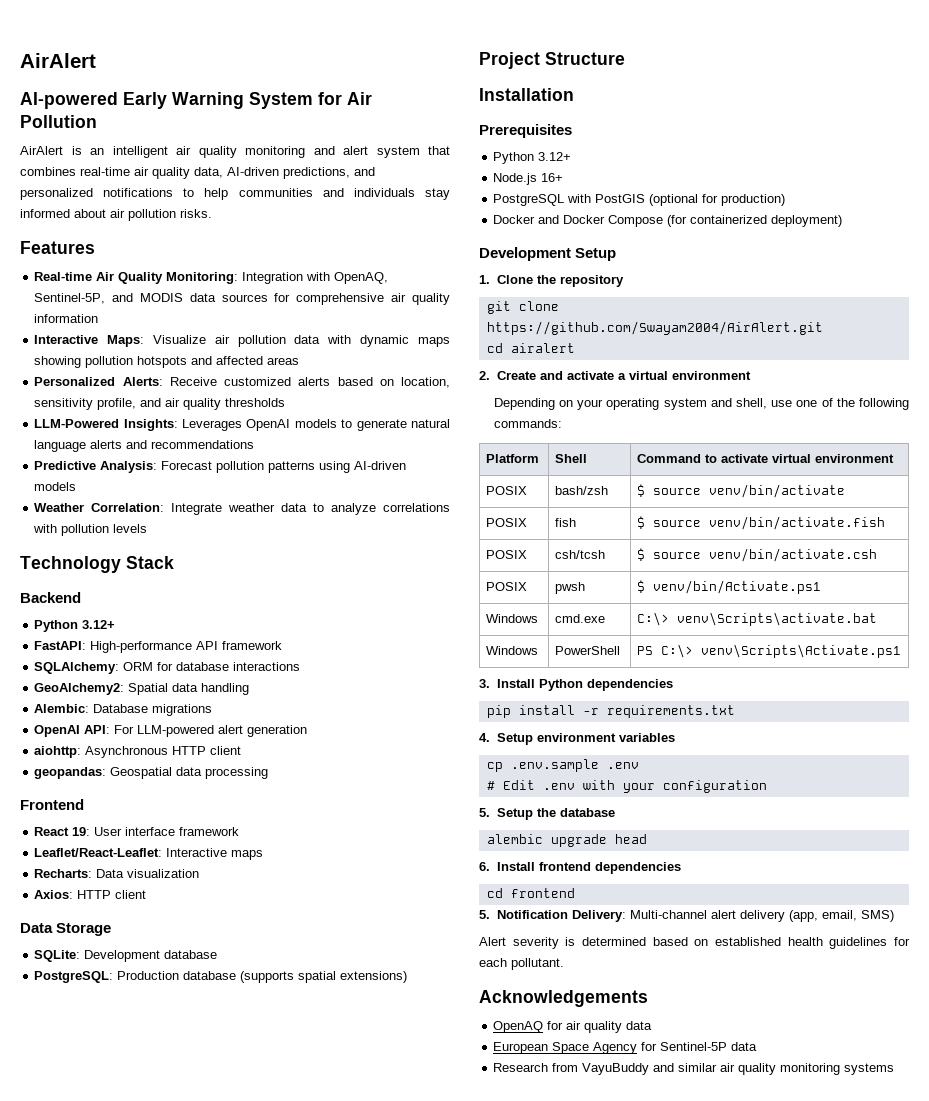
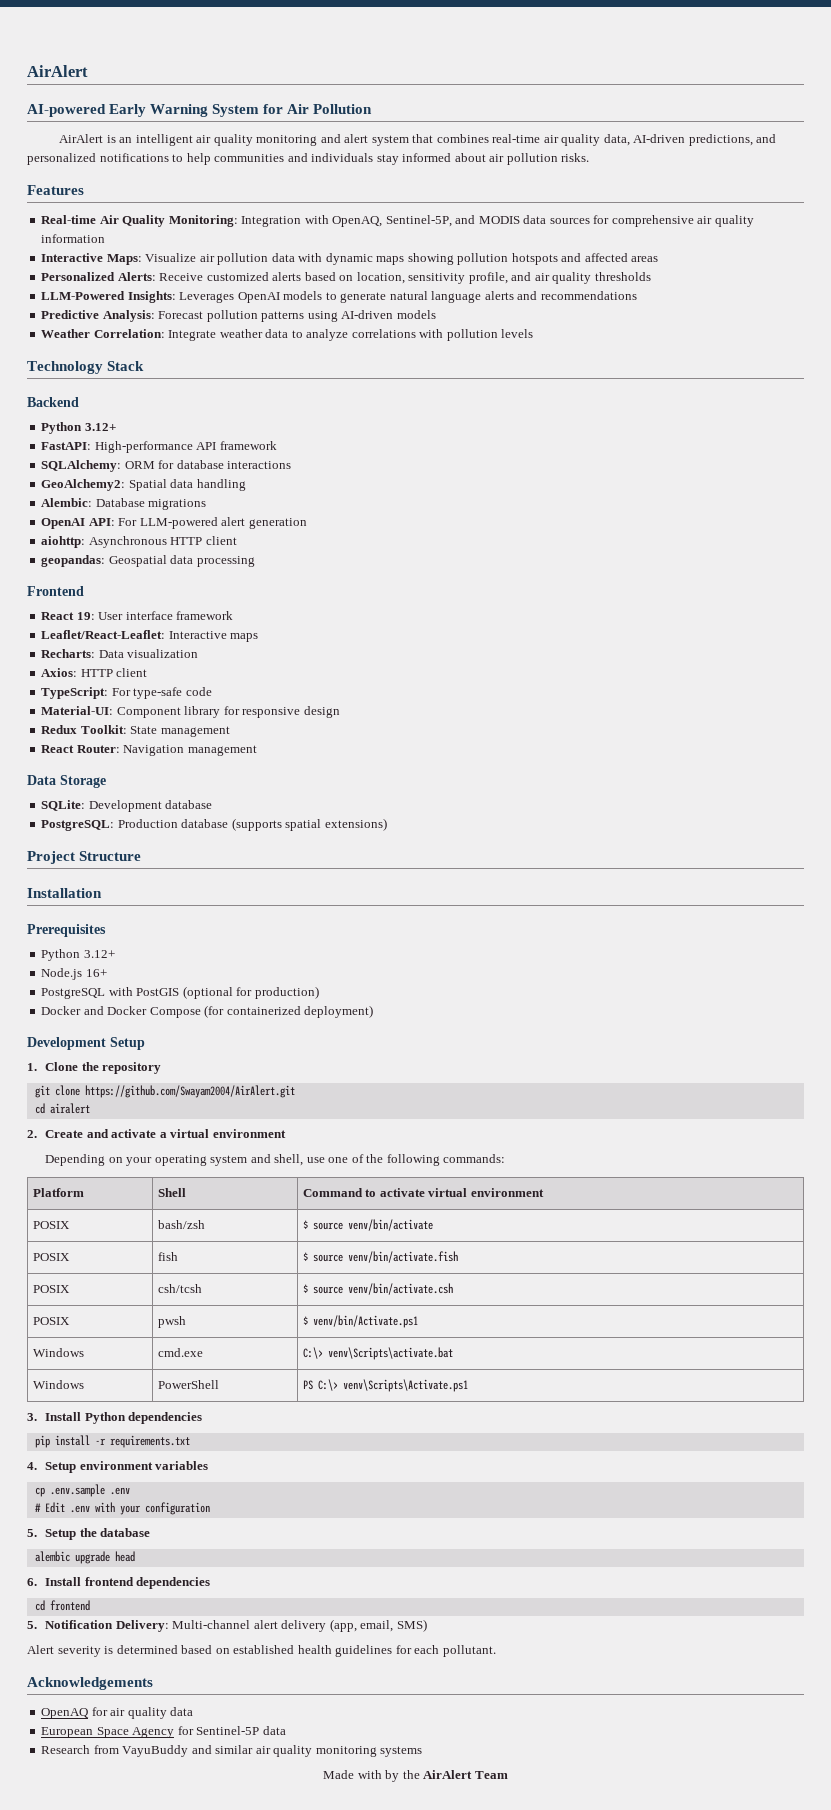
+ TypeScript: For type-safe code
+ Material-UI: Component library for responsive design
+ Redux Toolkit: State management
+ React Router: Navigation management
+ Made with by the AirAlert Team

